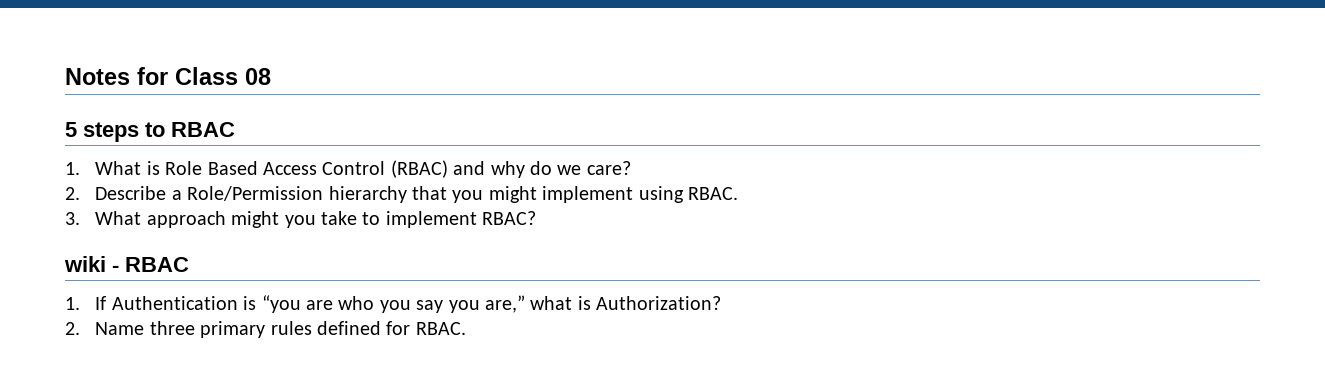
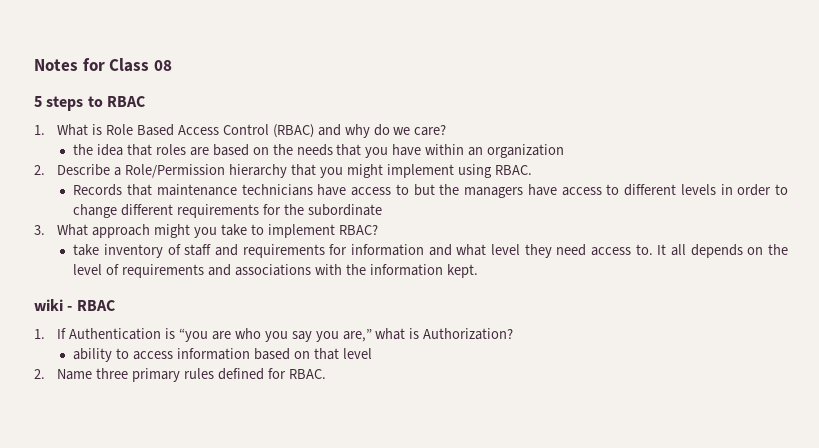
+ the idea that roles are based on the needs that you have within an organization
+ Records that maintenance technicians have access to but the managers have access to different levels in order to change different requirements for the subordinate
+ take inventory of staff and requirements for information and what level they need access to. It all depends on the level of requirements and associations with the information kept.
+ ability to access information based on that level

